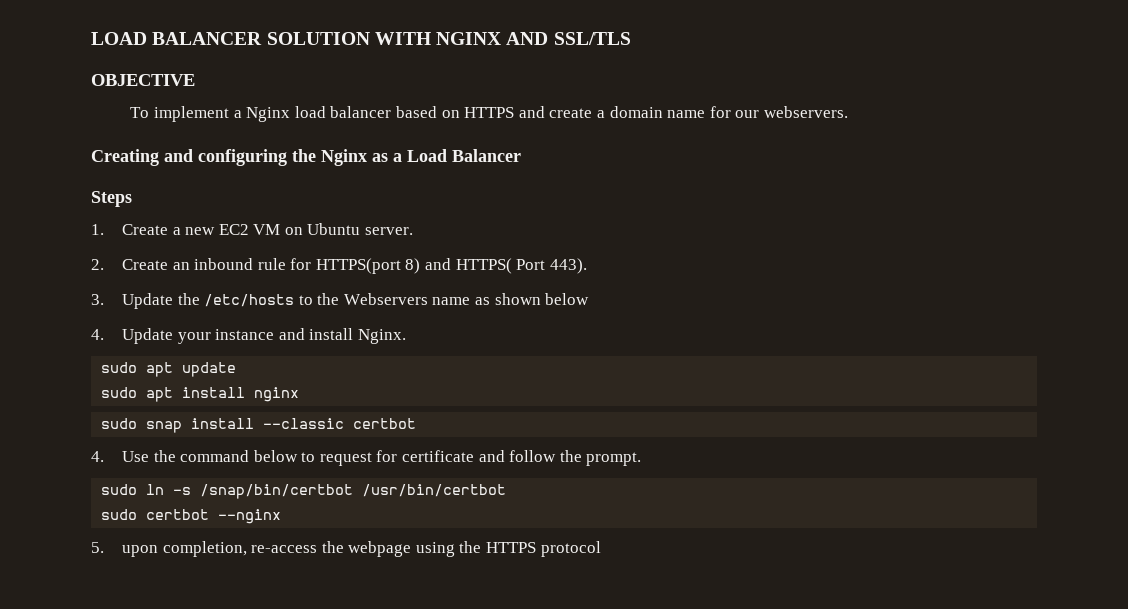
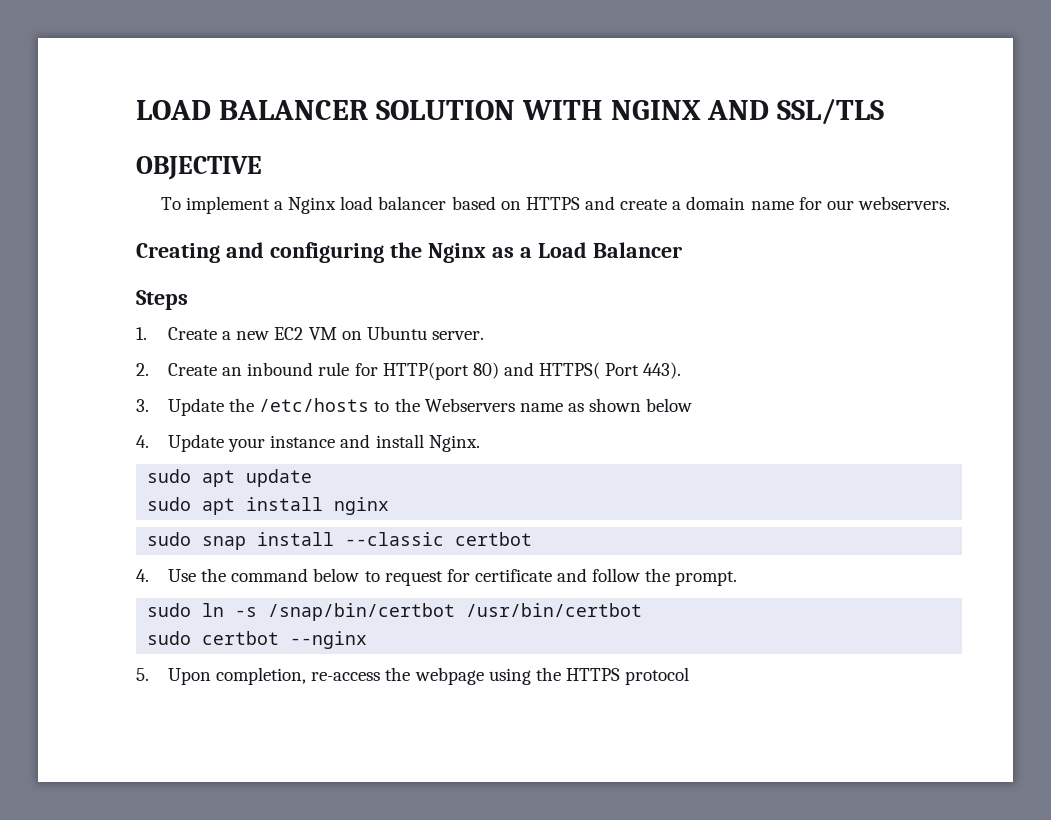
- 2. Create an inbound rule for HTTPS(port 8) and HTTPS( Port 443).
+ 2. Create an inbound rule for HTTP(port 80) and HTTPS( Port 443).
- 5. upon completion, re-access the webpage using the HTTPS protocol
+ 5. Upon completion, re-access the webpage using the HTTPS protocol

